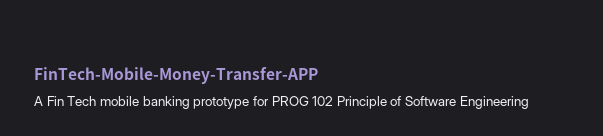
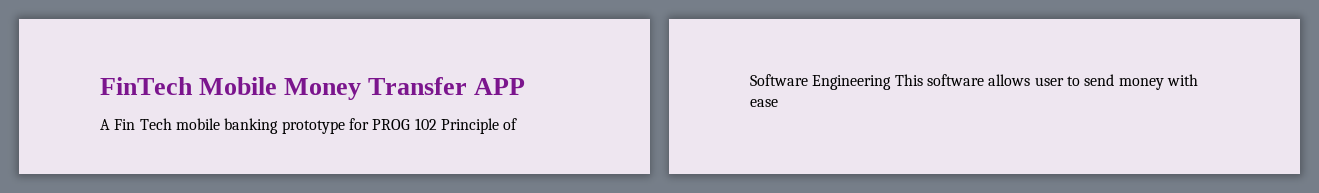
- FinTech-Mobile-Money-Transfer-APP
+ FinTech Mobile Money Transfer APP
- A Fin Tech mobile banking prototype for PROG 102 Principle of Software Engineering
+ A Fin Tech mobile banking prototype for PROG 102 Principle of Software Engineering This software allows user to send money with ease

